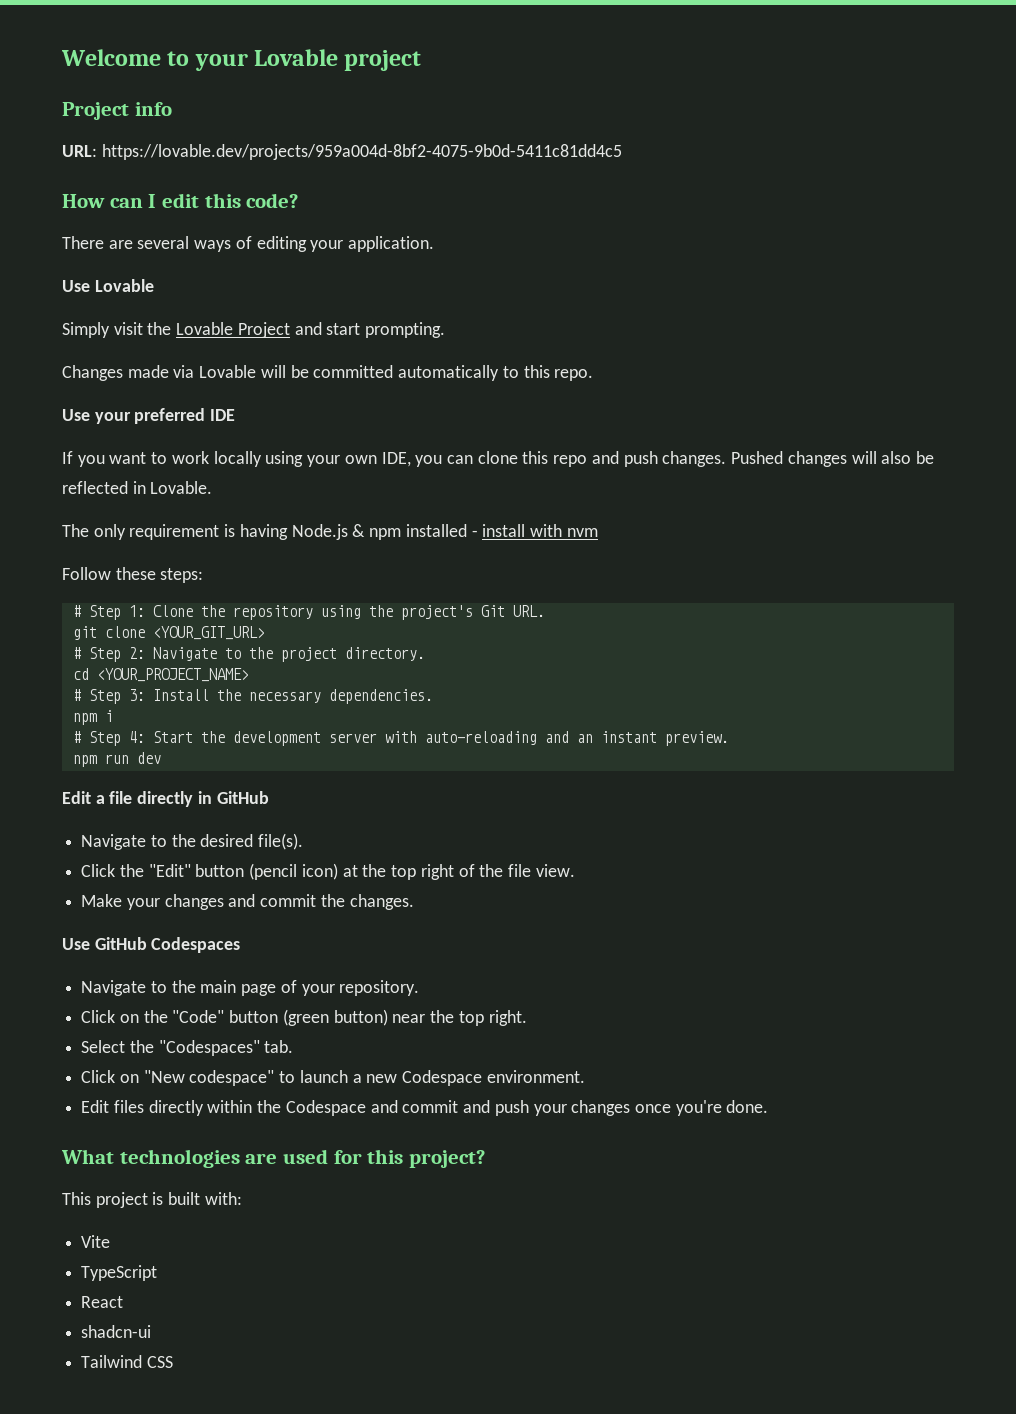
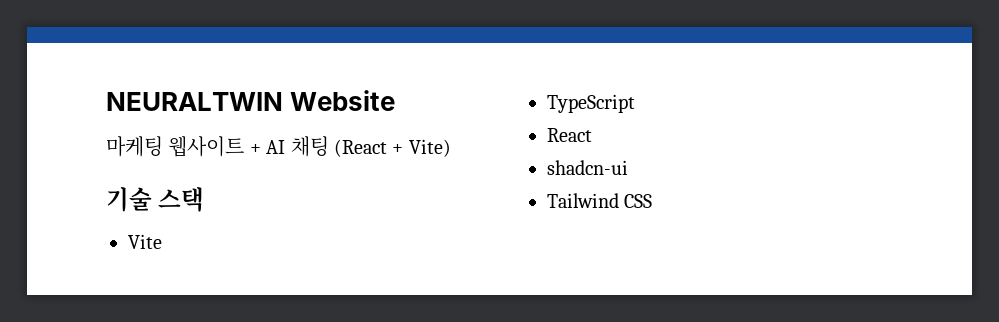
- Welcome to your Lovable project
- Project info
- URL: https://lovable.dev/projects/959a004d-8bf2-4075-9b0d-5411c81dd4c5
- How can I edit this code?
- There are several ways of editing your application.
- Use Lovable
- Simply visit the Lovable Project and start prompting.
- Changes made via Lovable will be committed automatically to this repo.
- Use your preferred IDE
- If you want to work locally using your own IDE, you can clone this repo and push changes. Pushed changes will also be reflected in Lovable.
- The only requirement is having Node.js & npm installed - install with nvm
- Follow these steps:
- # Step 1: Clone the repository using the project's Git URL.
- git clone <YOUR_GIT_URL>
- # Step 2: Navigate to the project directory.
- cd <YOUR_PROJECT_NAME>
- # Step 3: Install the necessary dependencies.
- npm i
- # Step 4: Start the development server with auto-reloading and an instant preview.
- npm run dev
- Edit a file directly in GitHub
- Navigate to the desired file(s).
- Click the "Edit" button (pencil icon) at the top right of the file view.
- Make your changes and commit the changes.
- Use GitHub Codespaces
- Navigate to the main page of your repository.
- Click on the "Code" button (green button) near the top right.
- Select the "Codespaces" tab.
- Click on "New codespace" to launch a new Codespace environment.
- Edit files directly within the Codespace and commit and push your changes once you're done.
- What technologies are used for this project?
- This project is built with:
+ NEURALTWIN Website
+ 마케팅 웹사이트 + AI 채팅 (React + Vite)
+ 기술 스택

